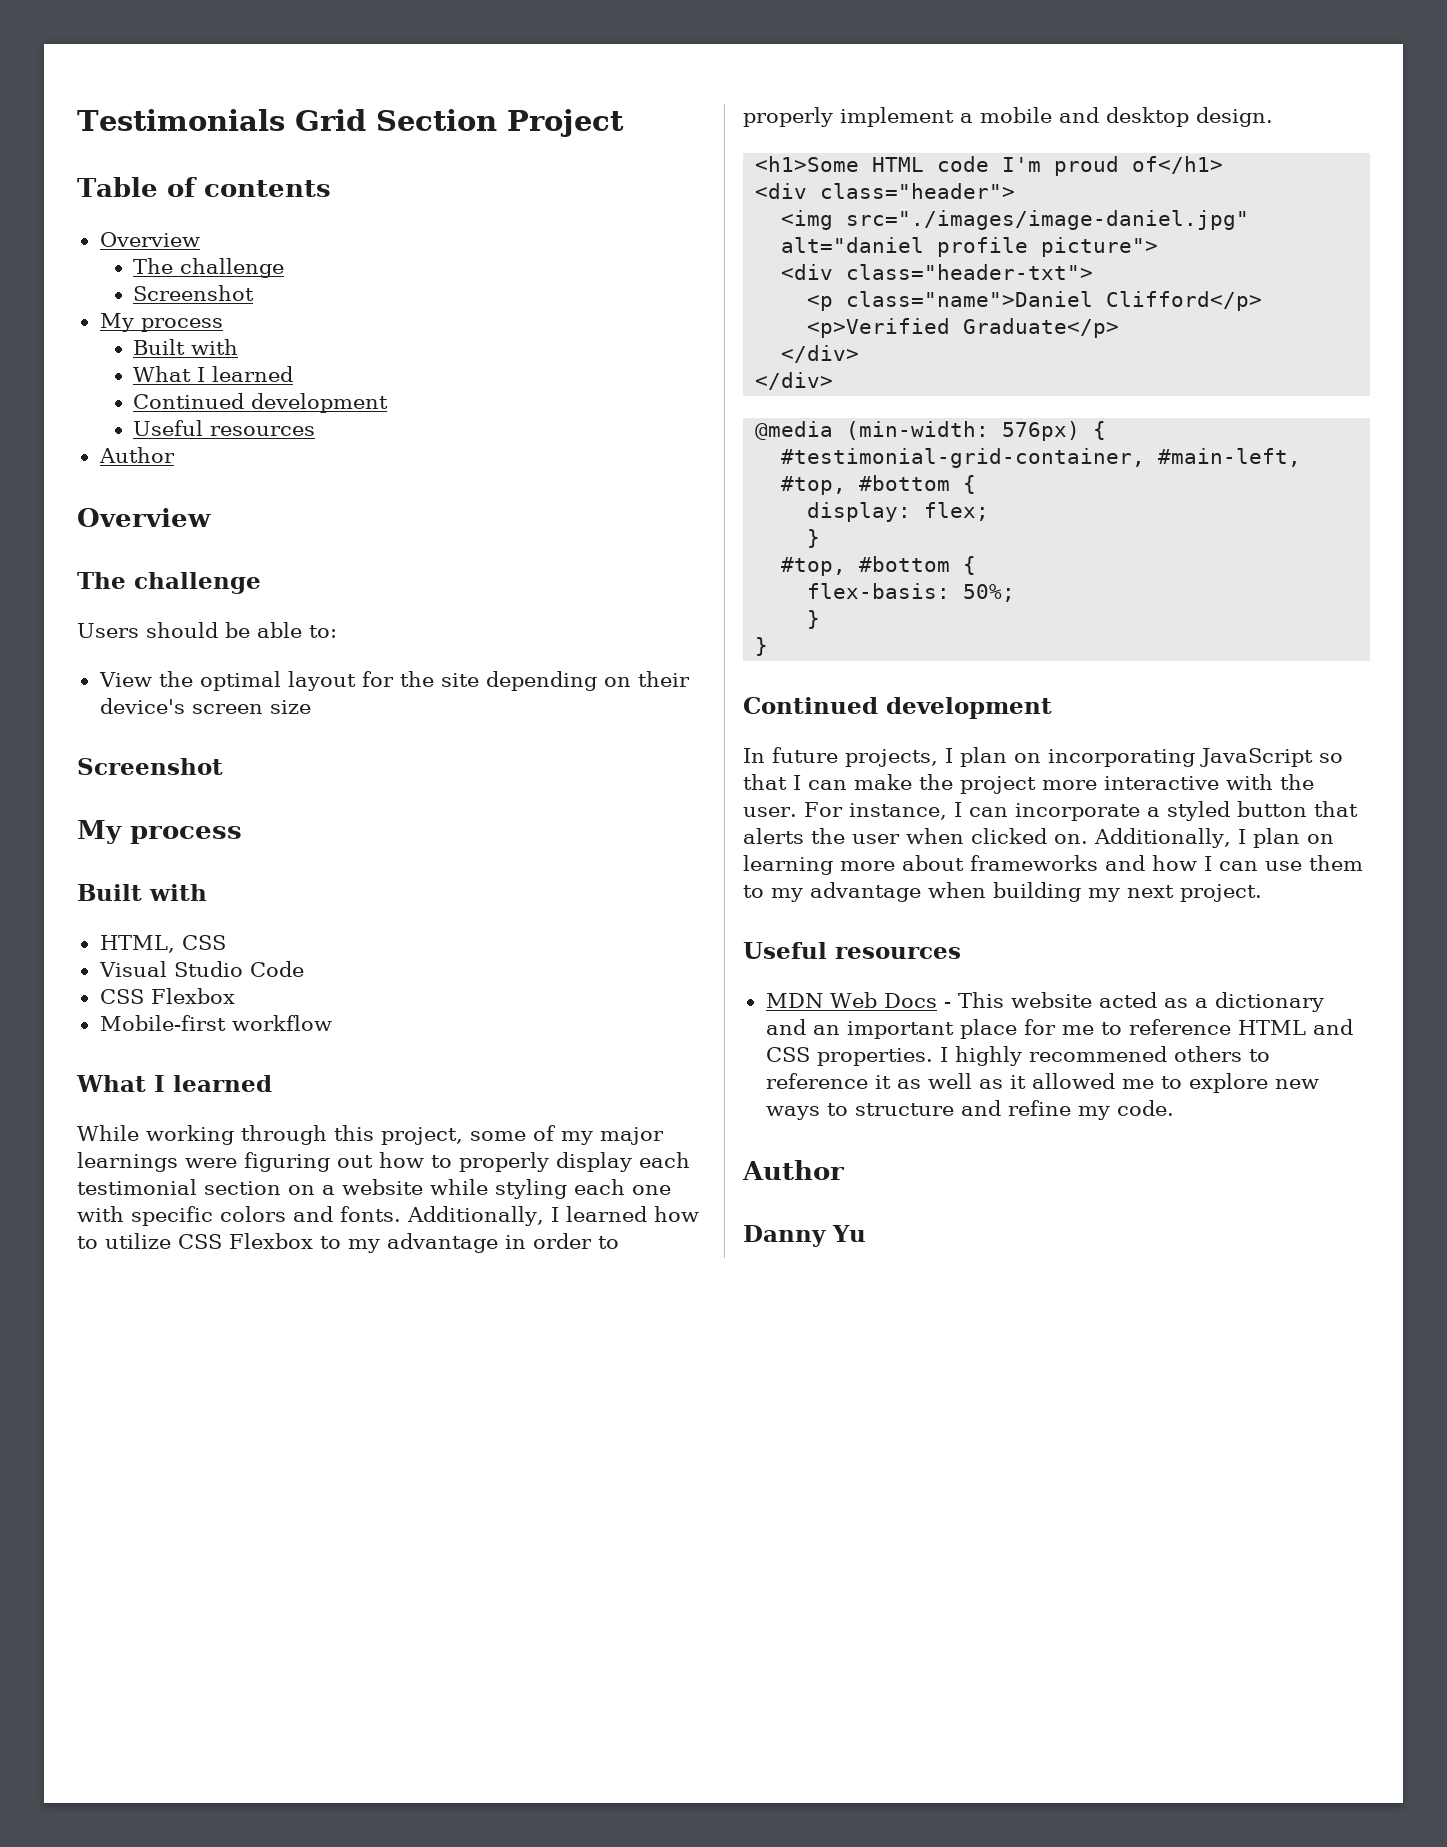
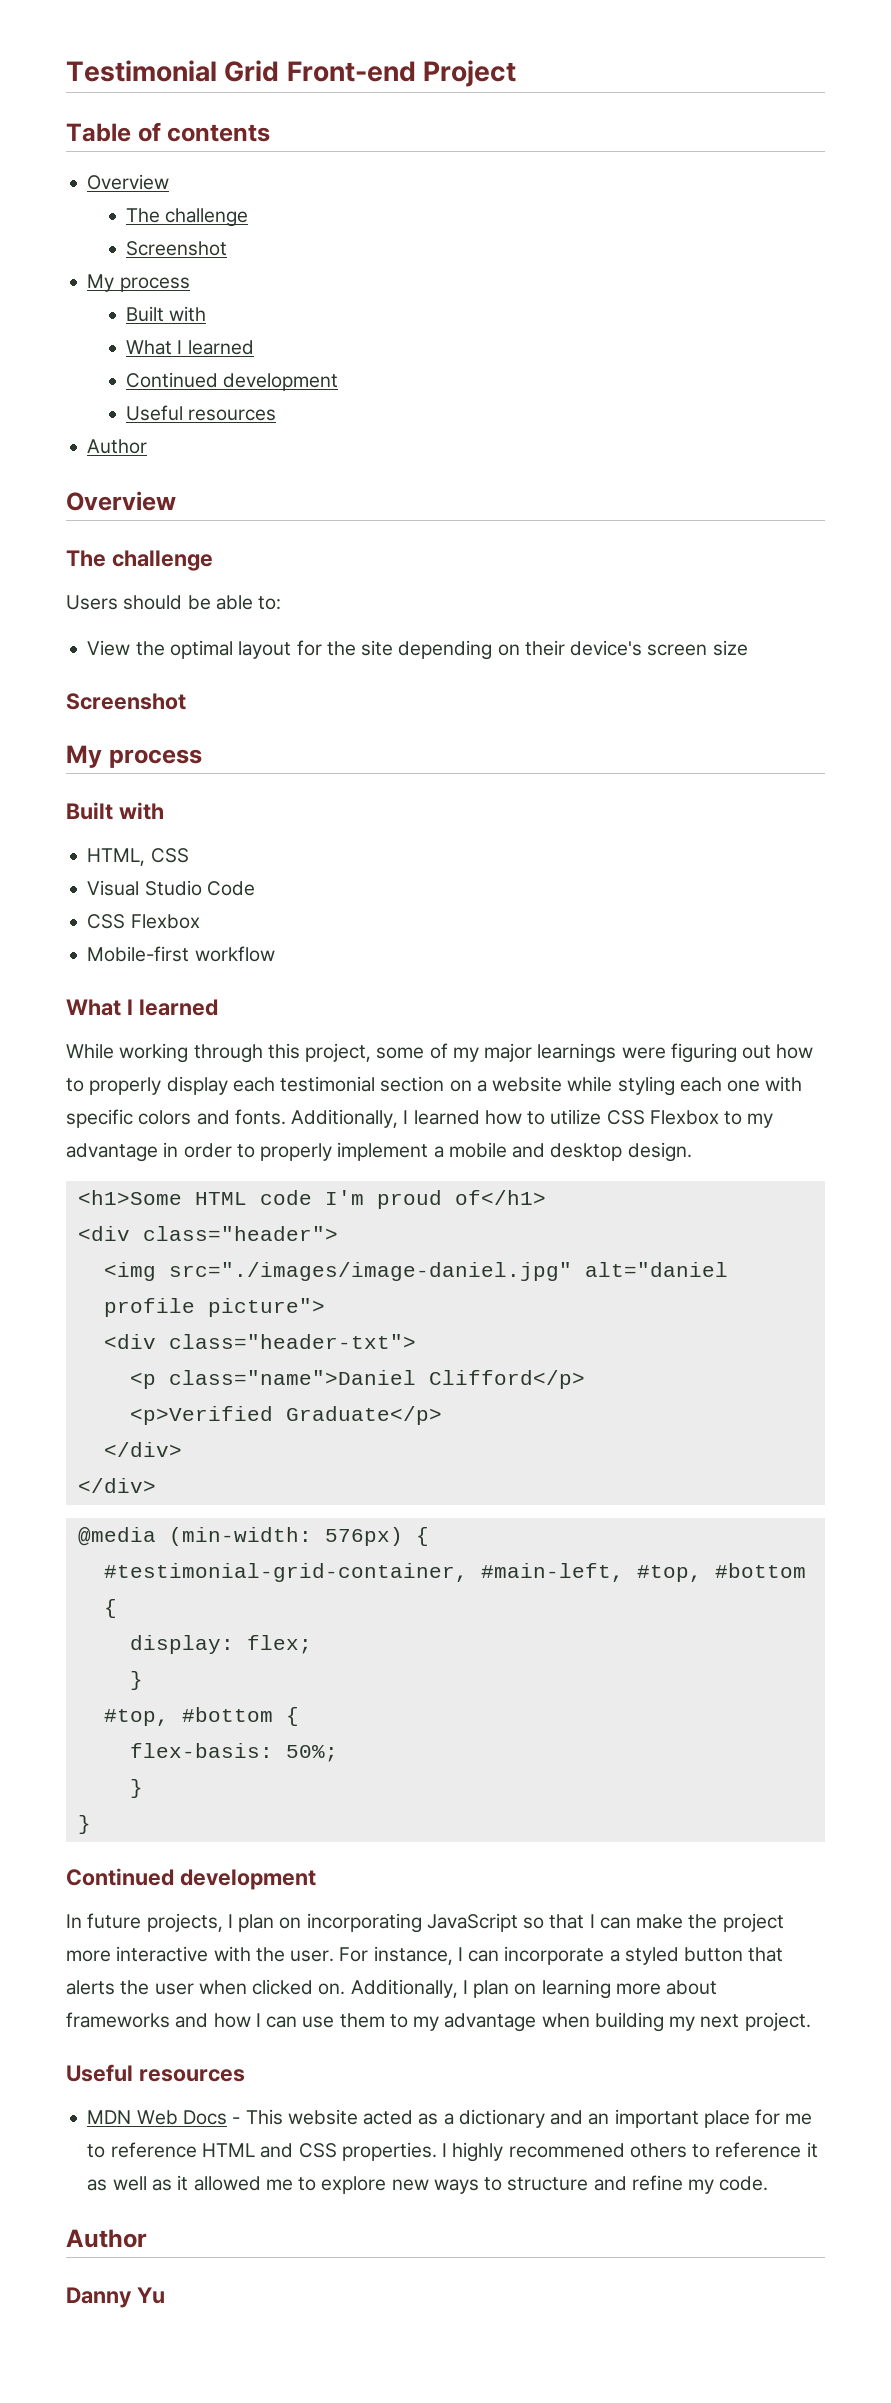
- Testimonials Grid Section Project
+ Testimonial Grid Front-end Project

